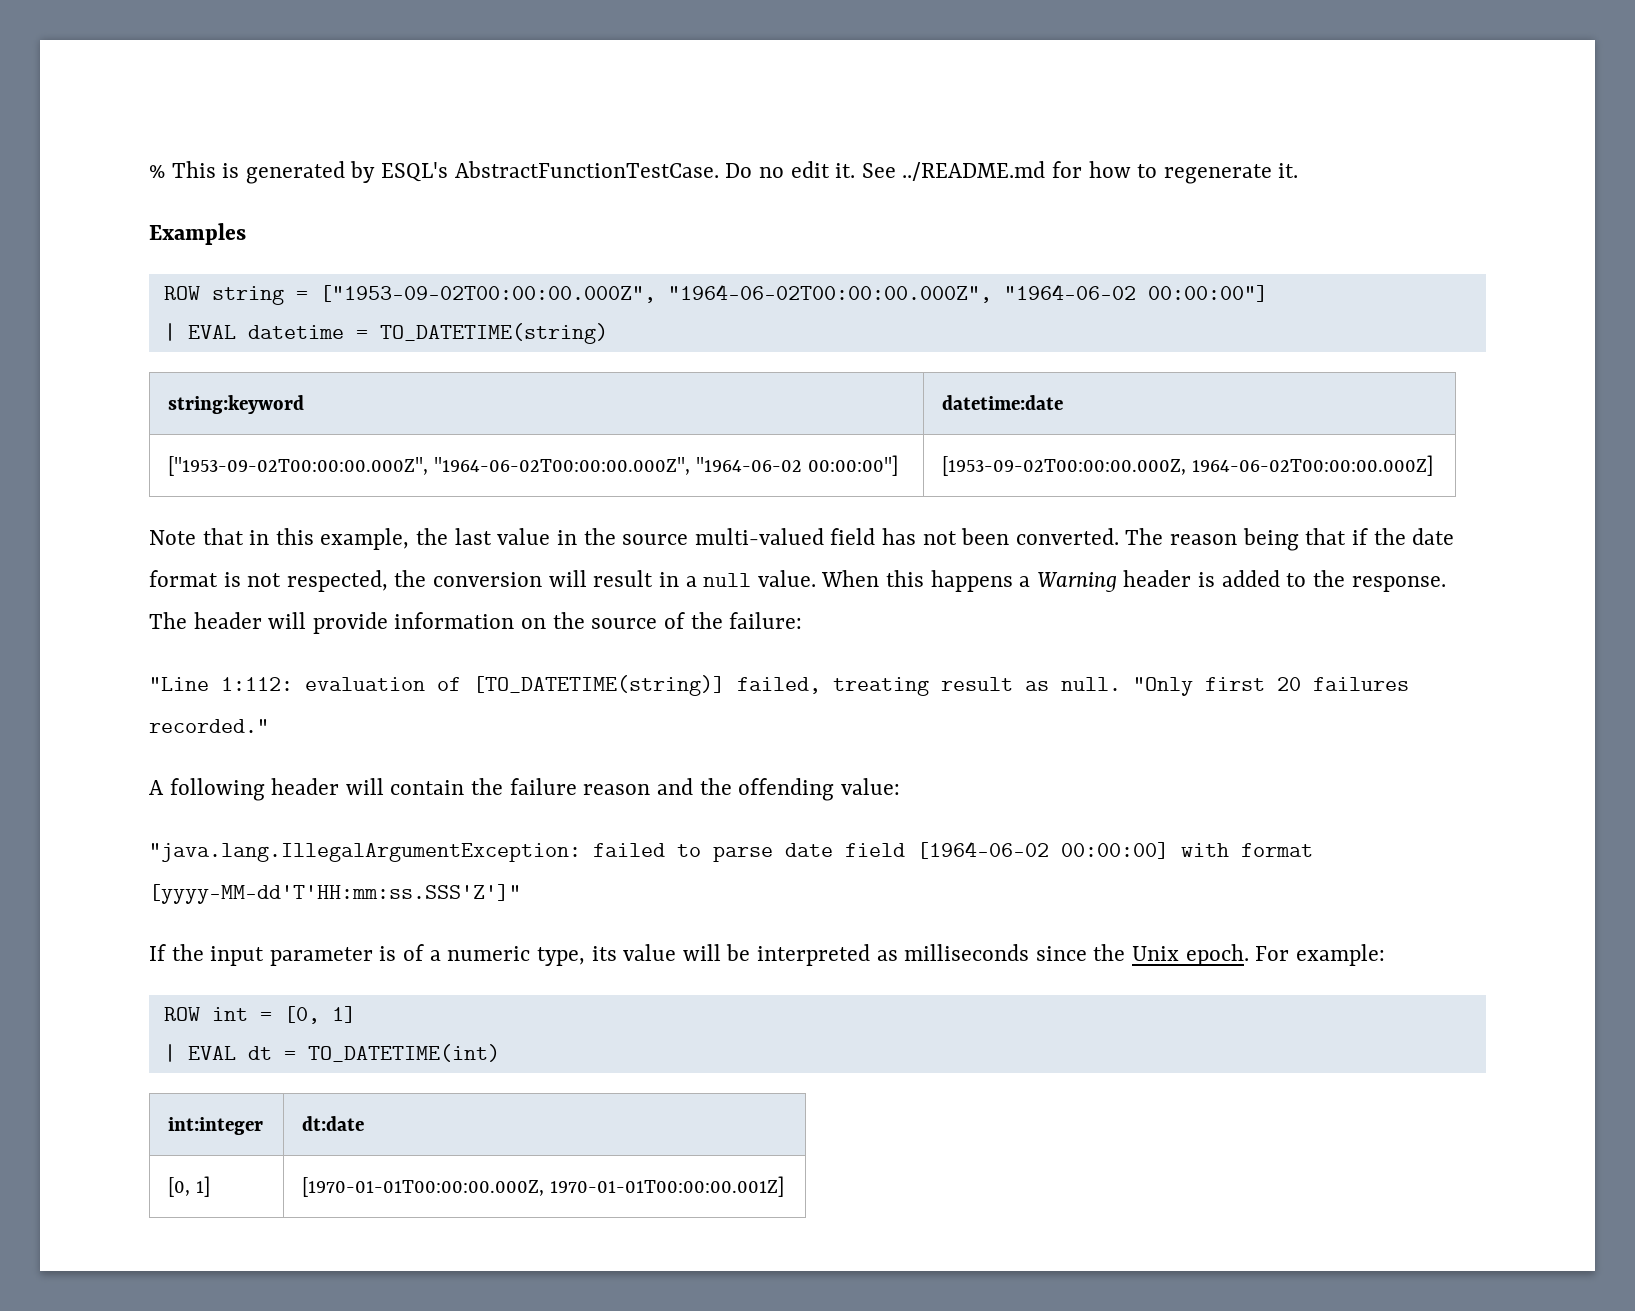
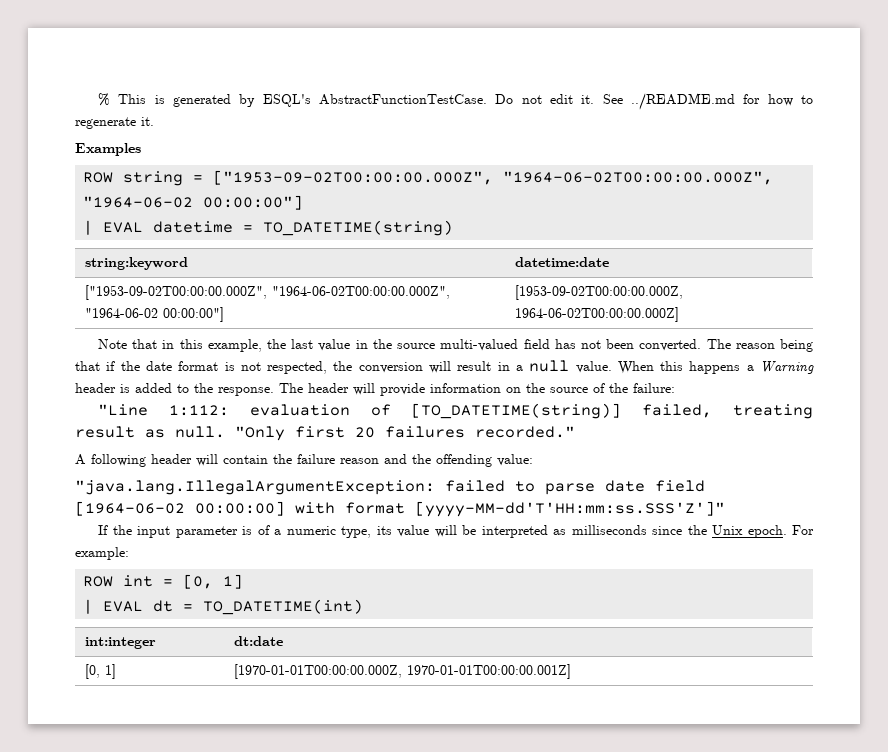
- Do no edit it.
+ Do not edit it.

